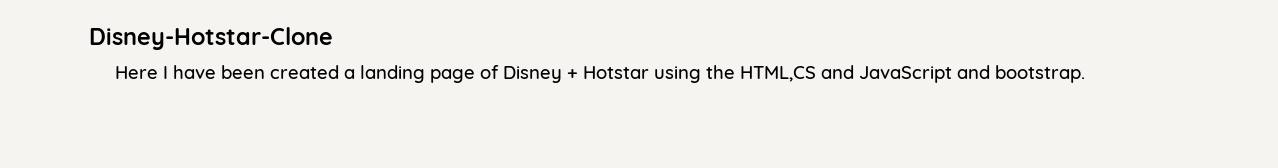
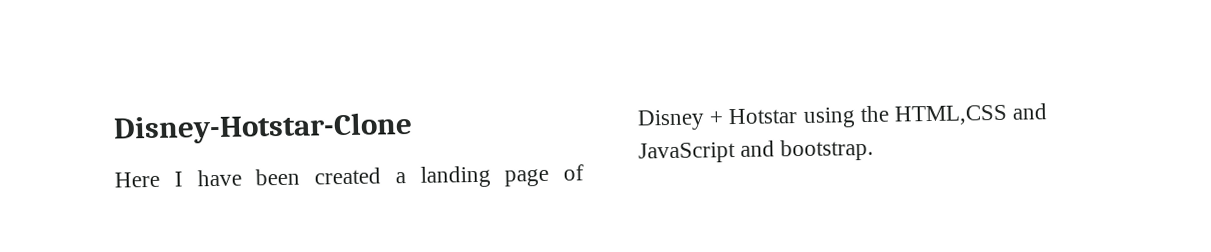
- Here I have been created a landing page of Disney + Hotstar using the HTML,CS and JavaScript and bootstrap.
+ Here I have been created a landing page of Disney + Hotstar using the HTML,CSS and JavaScript and bootstrap.

